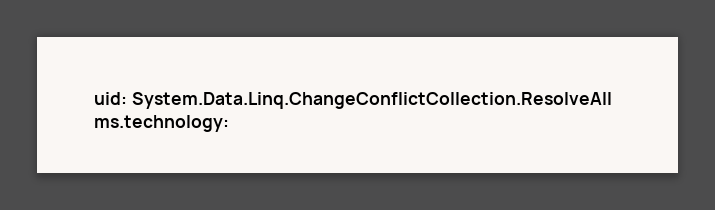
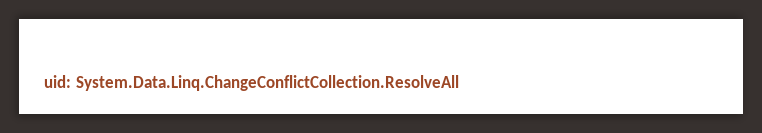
- uid: System.Data.Linq.ChangeConflictCollection.ResolveAll ms.technology:
+ uid: System.Data.Linq.ChangeConflictCollection.ResolveAll

